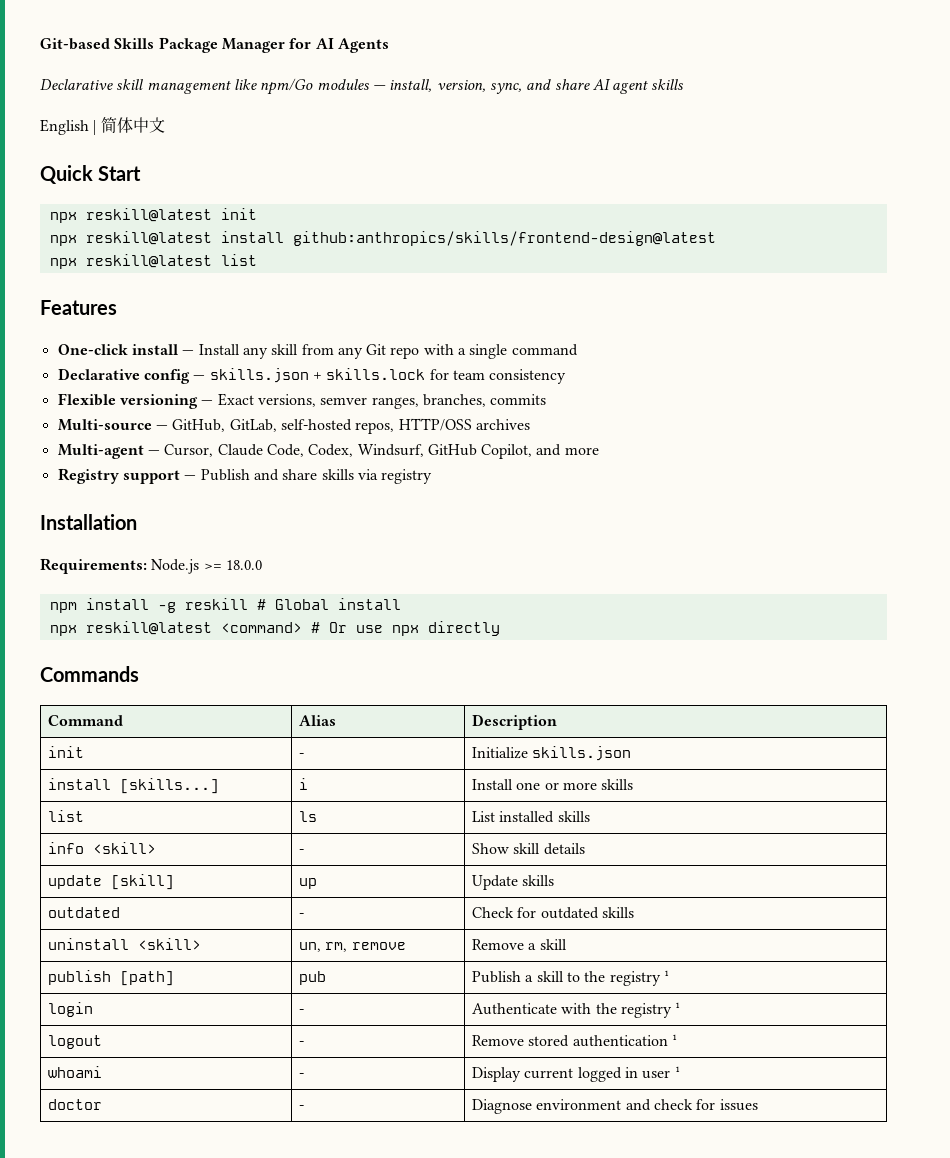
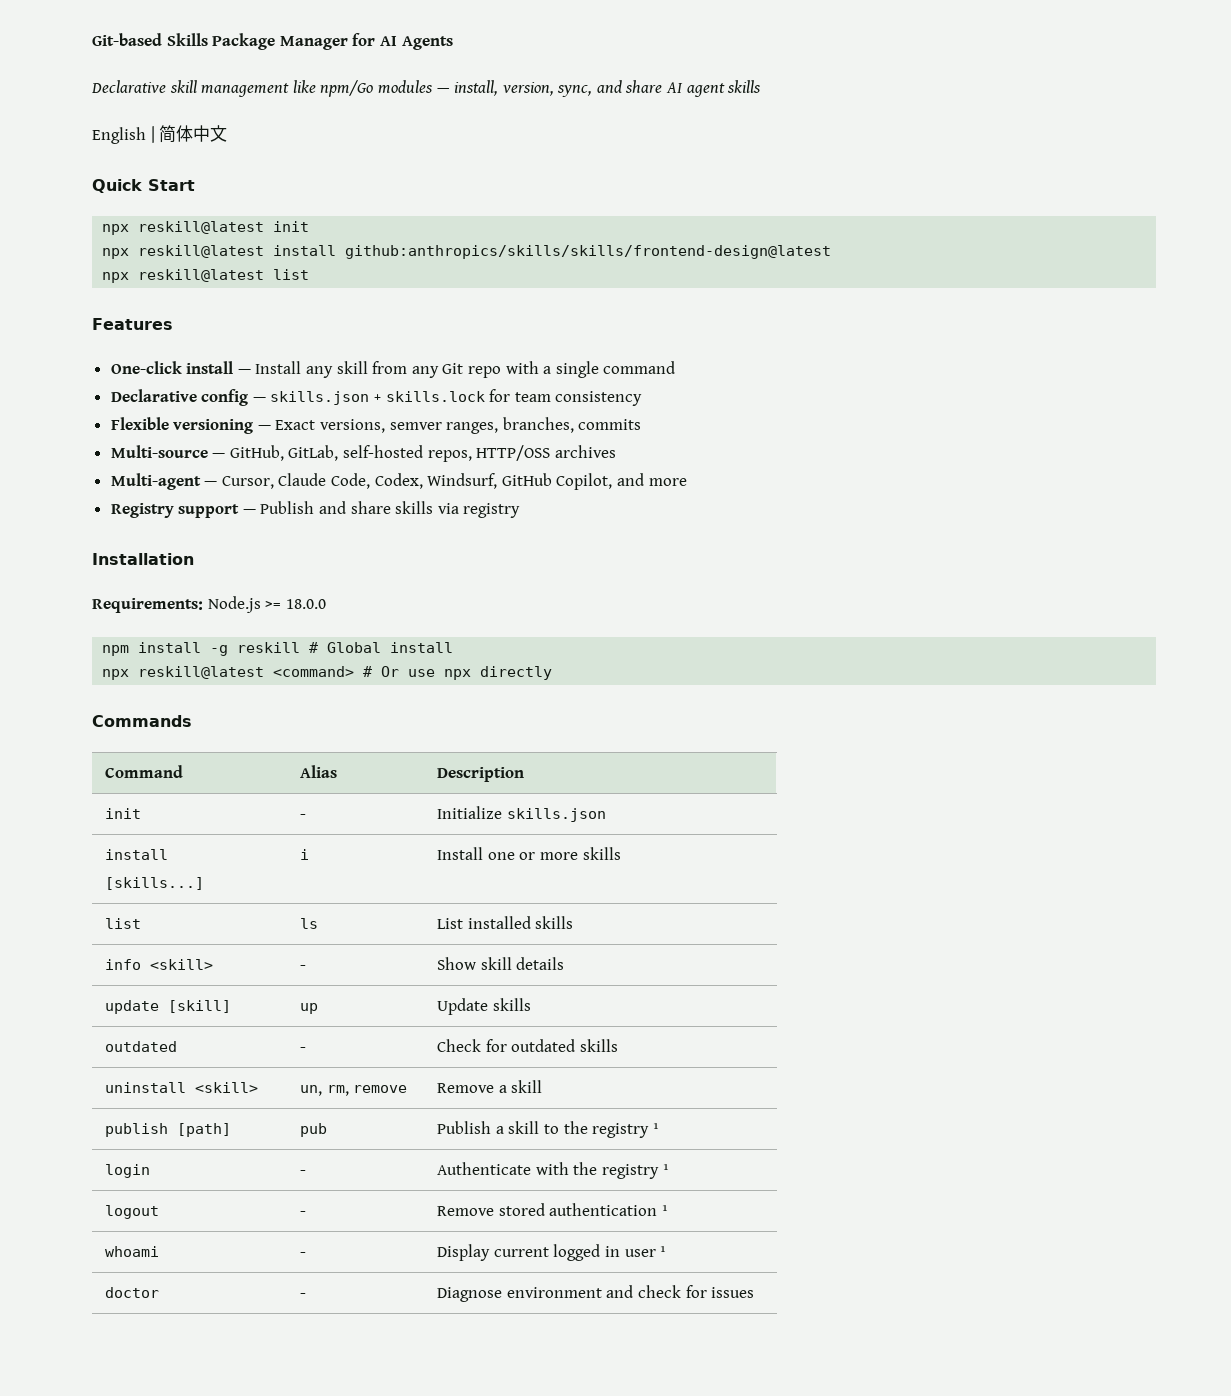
- npx reskill@latest install github:anthropics/skills/frontend-design@latest
+ npx reskill@latest install github:anthropics/skills/skills/frontend-design@latest

